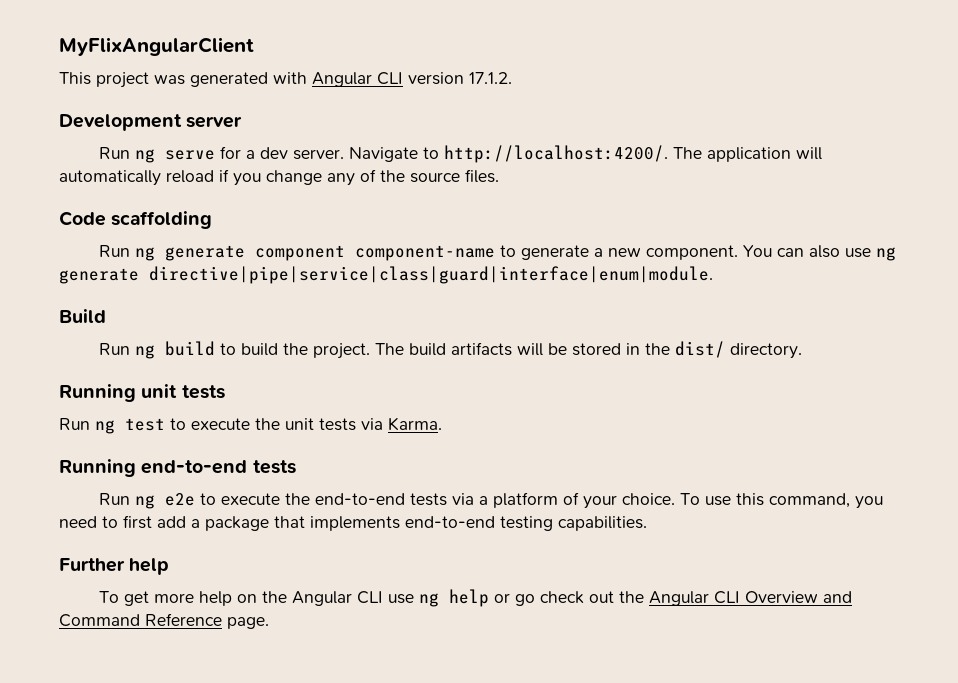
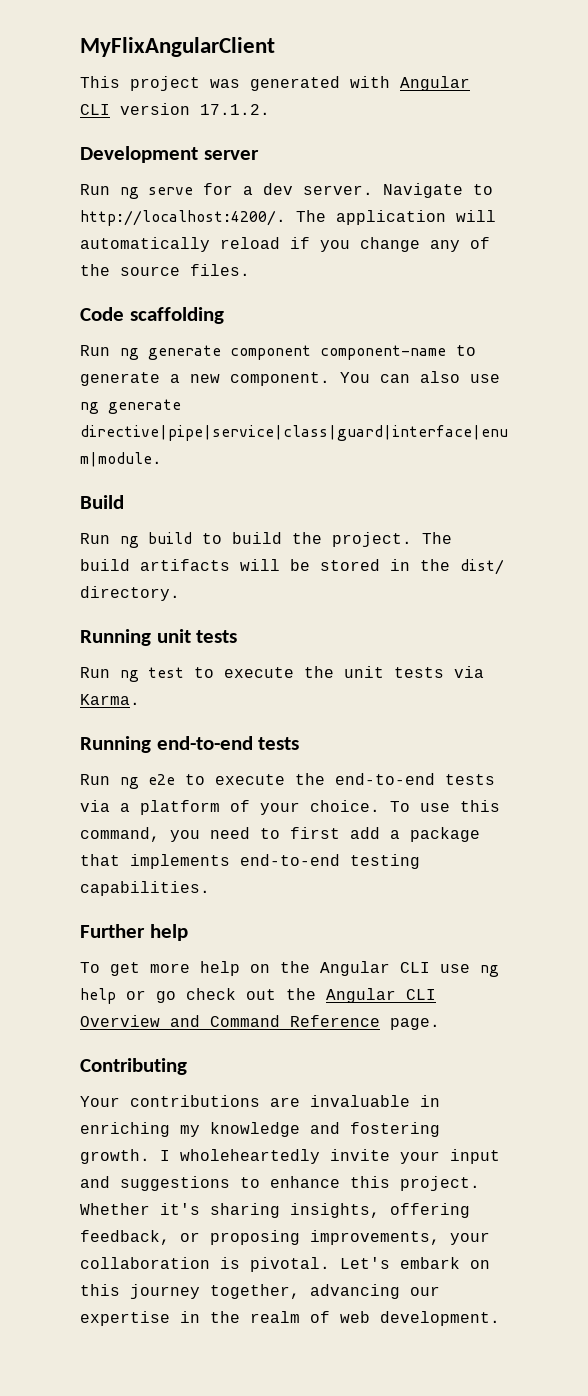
+ Contributing
+ Your contributions are invaluable in enriching my knowledge and fostering growth. I wholeheartedly invite your input and suggestions to enhance this project. Whether it's sharing insights, offering feedback, or proposing improvements, your collaboration is pivotal. Let's embark on this journey together, advancing our expertise in the realm of web development.

